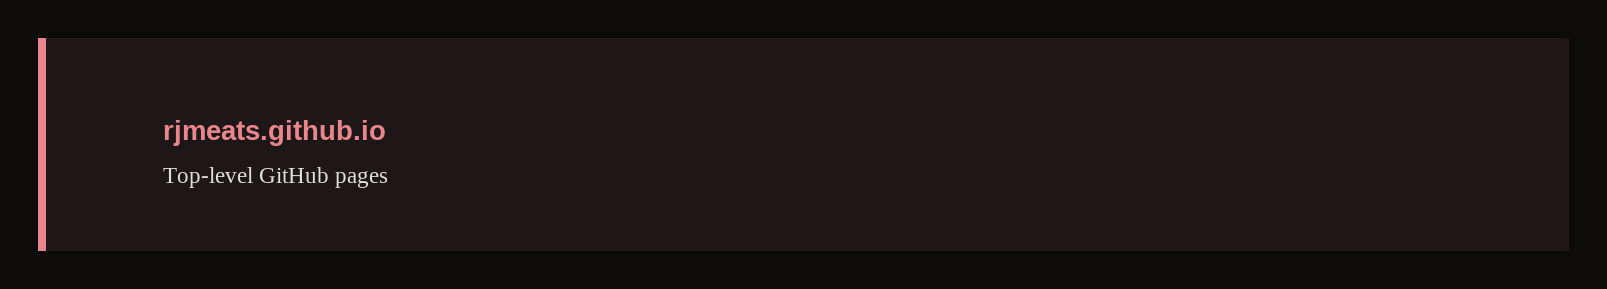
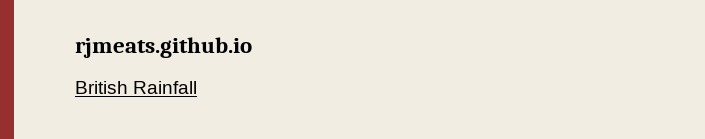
- Top-level GitHub pages
+ British Rainfall

